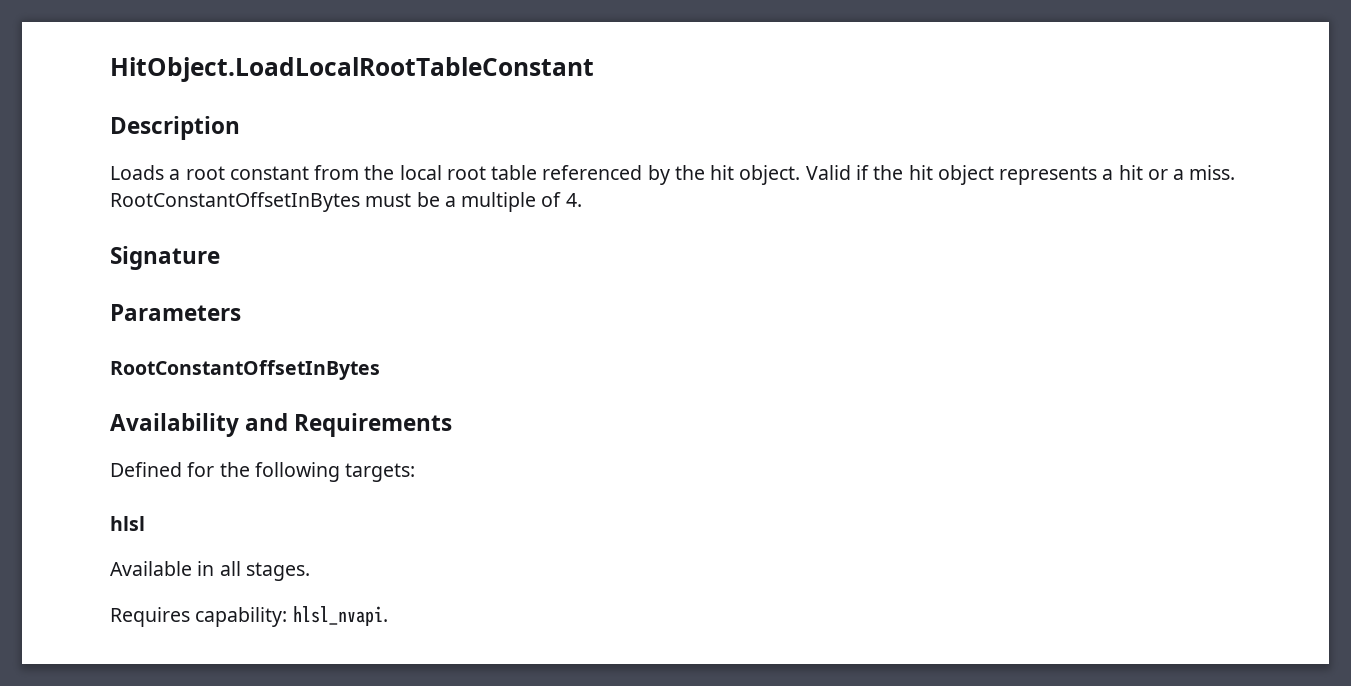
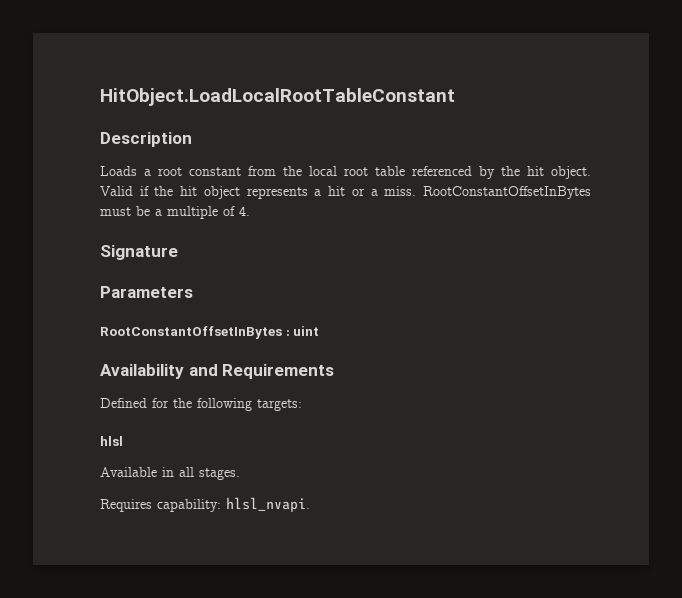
  Parameters
- RootConstantOffsetInBytes
+ RootConstantOffsetInBytes : uint

